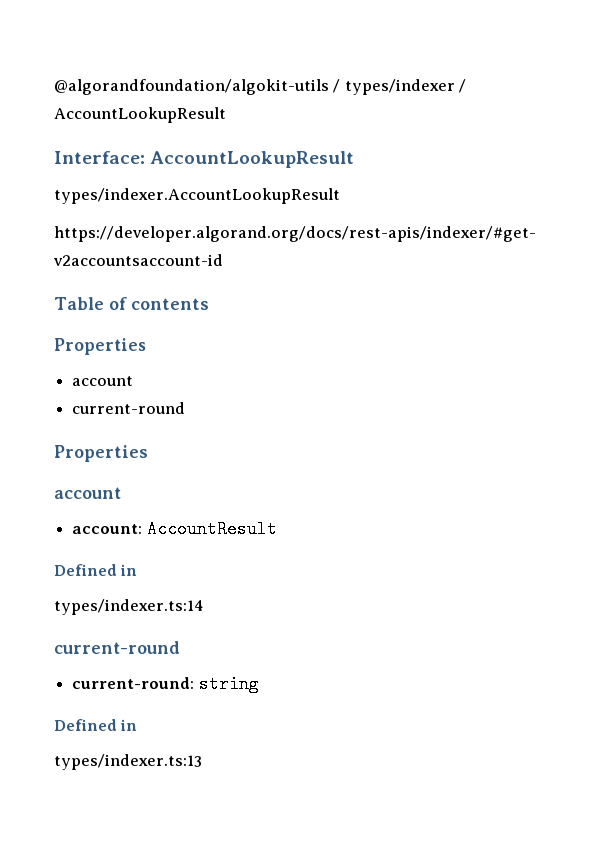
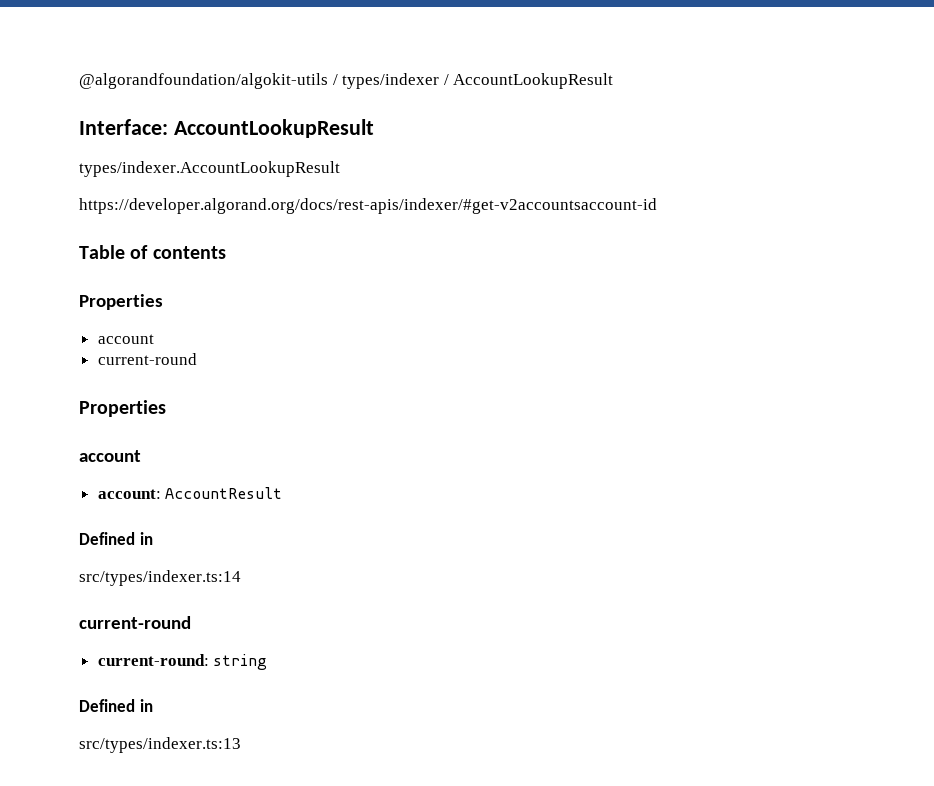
- types/indexer.ts:14
+ src/types/indexer.ts:14
- types/indexer.ts:13
+ src/types/indexer.ts:13

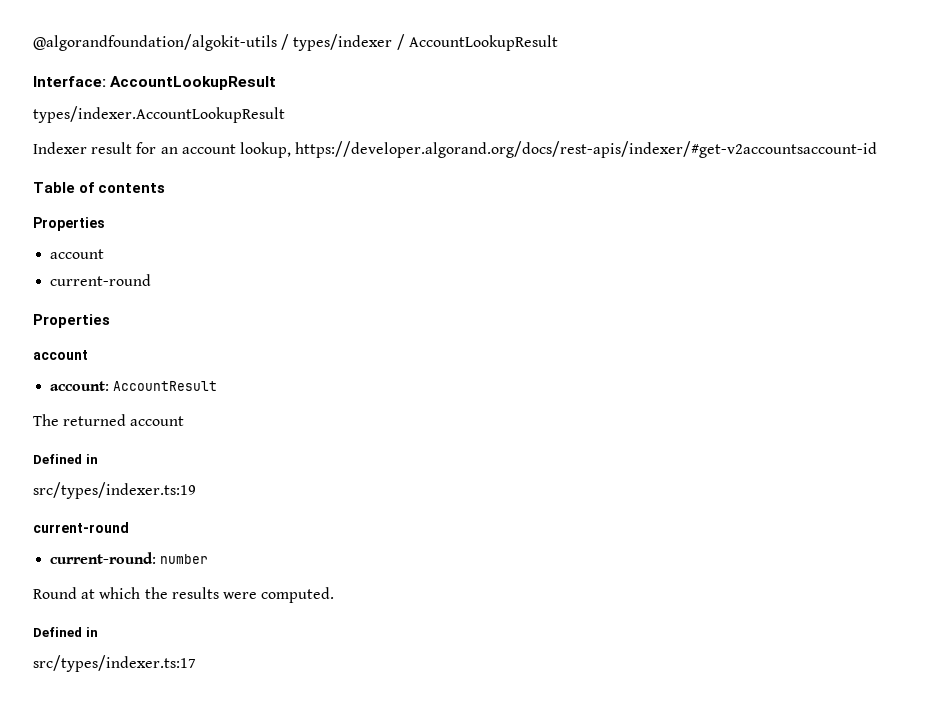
- https://developer.algorand.org/docs/rest-apis/indexer/#get-v2accountsaccount-id
+ Indexer result for an account lookup, https://developer.algorand.org/docs/rest-apis/indexer/#get-v2accountsaccount-id
  account: AccountResult
+ The returned account
  Defined in
- src/types/indexer.ts:14
+ src/types/indexer.ts:19
- current-round: string
+ current-round: number
+ Round at which the results were computed.
  Defined in
- src/types/indexer.ts:13
+ src/types/indexer.ts:17

